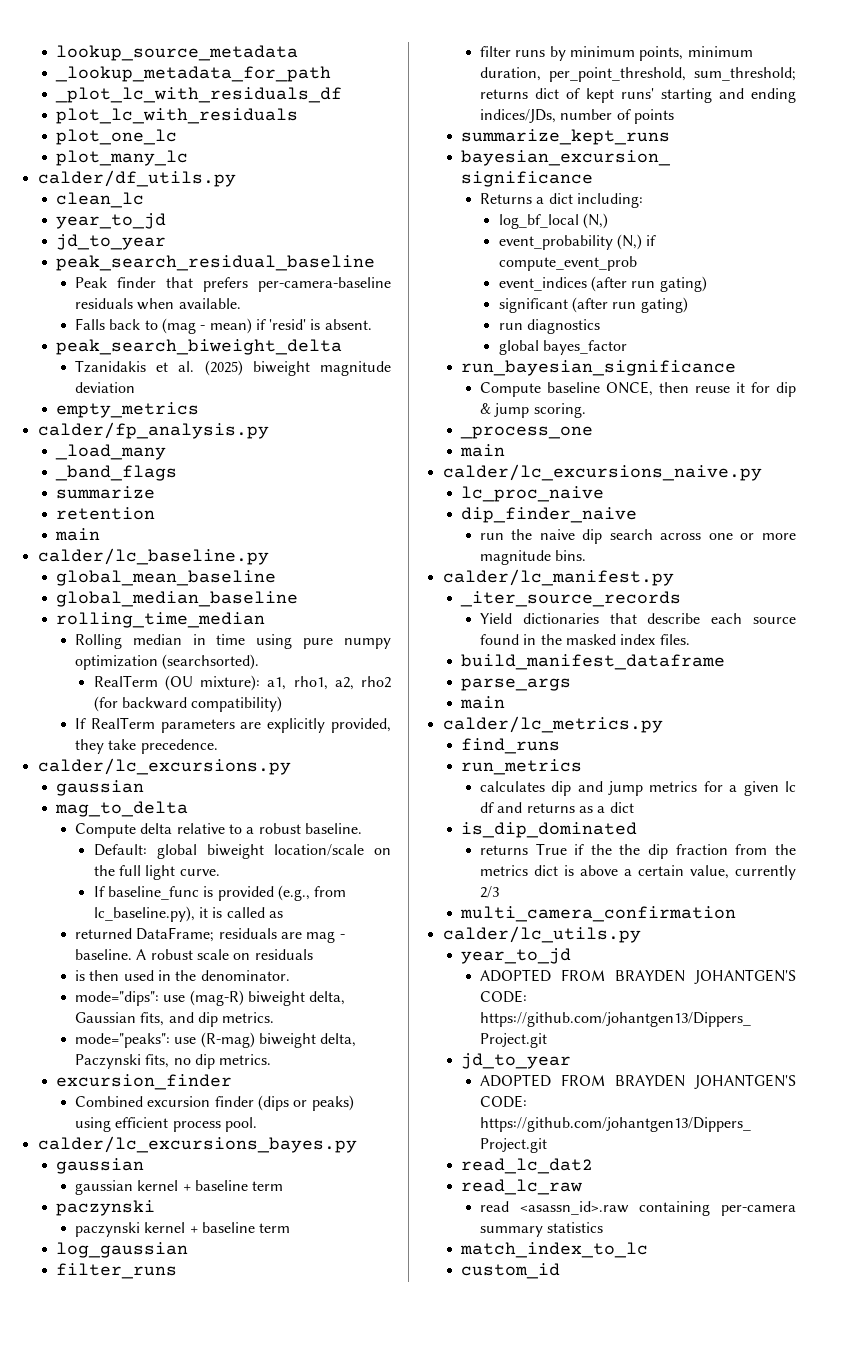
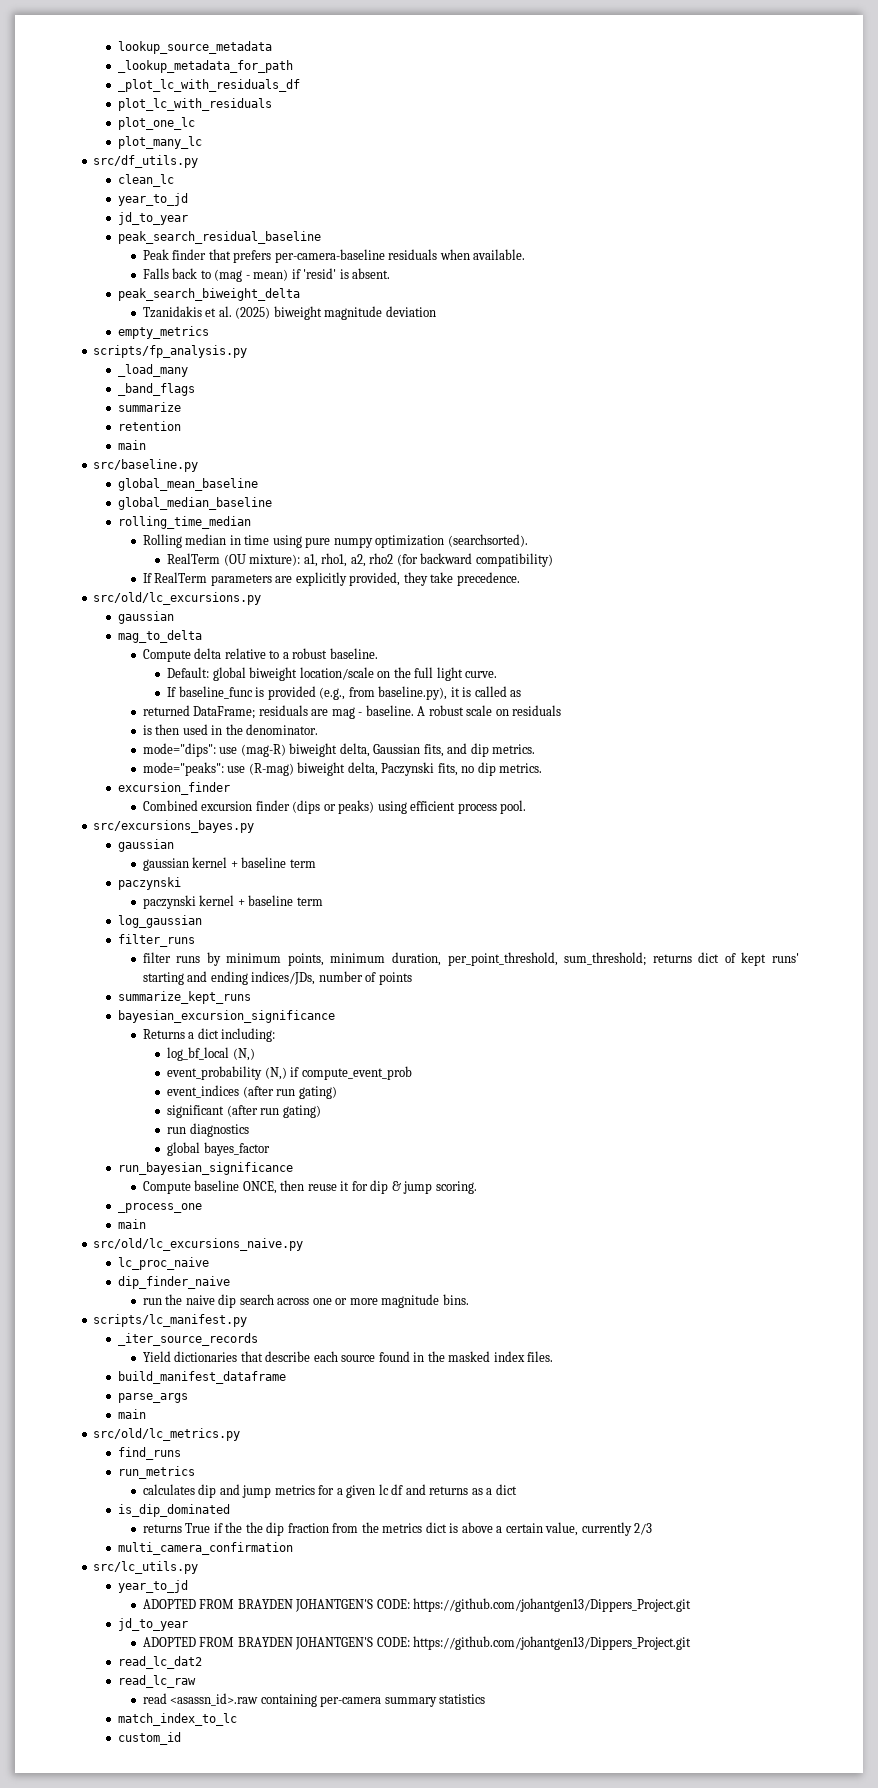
- calder/df_utils.py
+ src/df_utils.py
- calder/fp_analysis.py
+ scripts/fp_analysis.py
- calder/lc_baseline.py
+ src/baseline.py
- calder/lc_excursions.py
+ src/old/lc_excursions.py
- If baseline_func is provided (e.g., from lc_baseline.py), it is called as
+ If baseline_func is provided (e.g., from baseline.py), it is called as
- calder/lc_excursions_bayes.py
+ src/excursions_bayes.py
- calder/lc_excursions_naive.py
+ src/old/lc_excursions_naive.py
- calder/lc_manifest.py
+ scripts/lc_manifest.py
- calder/lc_metrics.py
+ src/old/lc_metrics.py
- calder/lc_utils.py
+ src/lc_utils.py

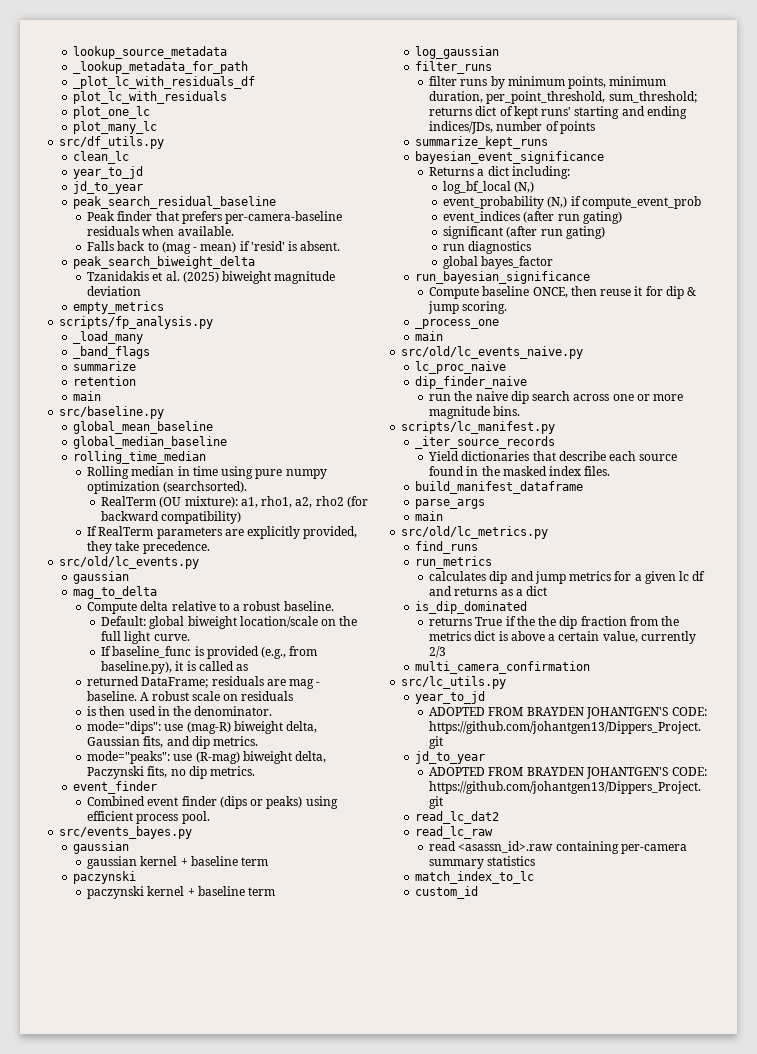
- src/old/lc_excursions.py
+ src/old/lc_events.py
- excursion_finder
+ event_finder
- Combined excursion finder (dips or peaks) using efficient process pool.
+ Combined event finder (dips or peaks) using efficient process pool.
- src/excursions_bayes.py
+ src/events_bayes.py
- bayesian_excursion_significance
+ bayesian_event_significance
- src/old/lc_excursions_naive.py
+ src/old/lc_events_naive.py

